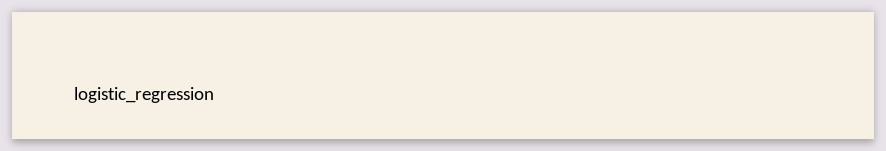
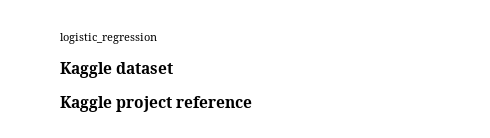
+ Kaggle dataset
+ Kaggle project reference

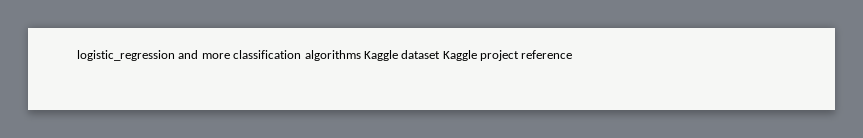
- logistic_regression
- Kaggle dataset
- Kaggle project reference
+ logistic_regression and more classification algorithms Kaggle dataset Kaggle project reference

